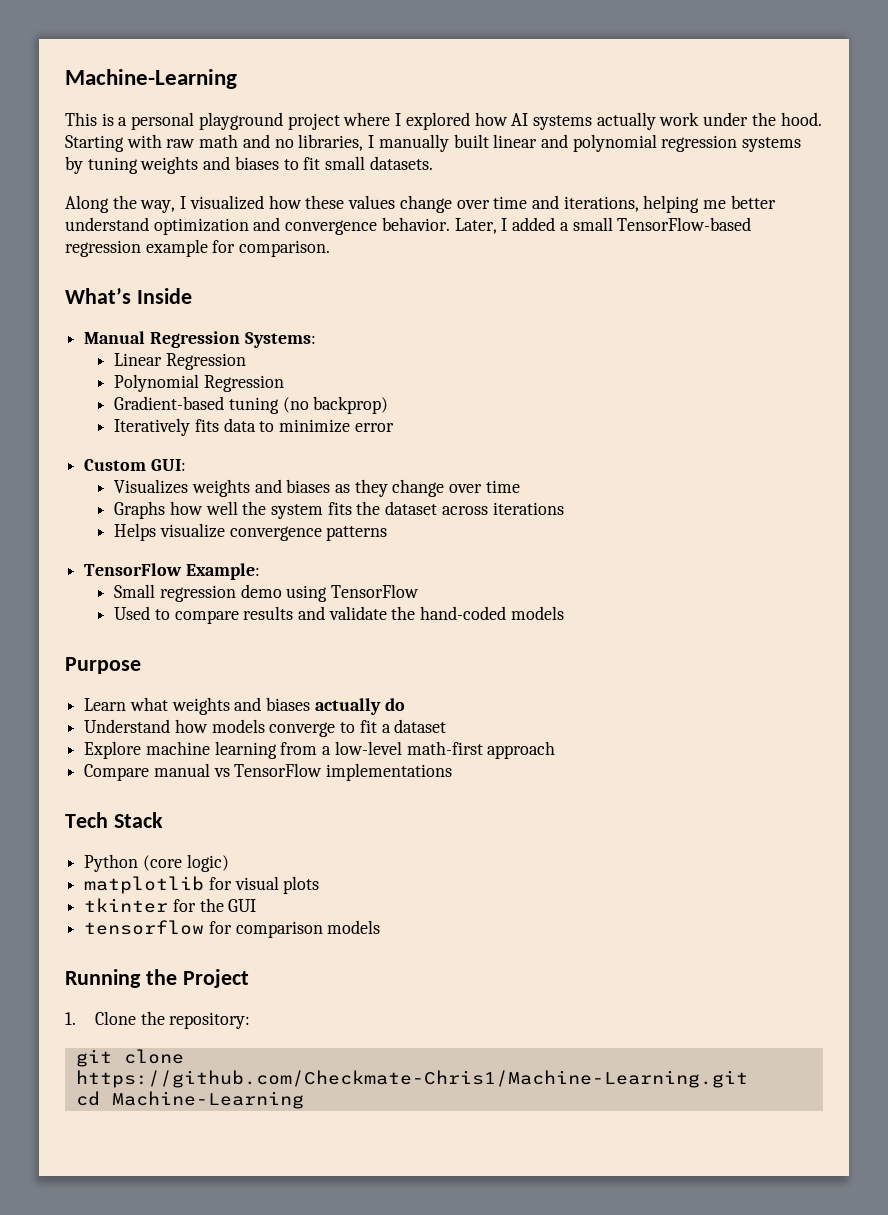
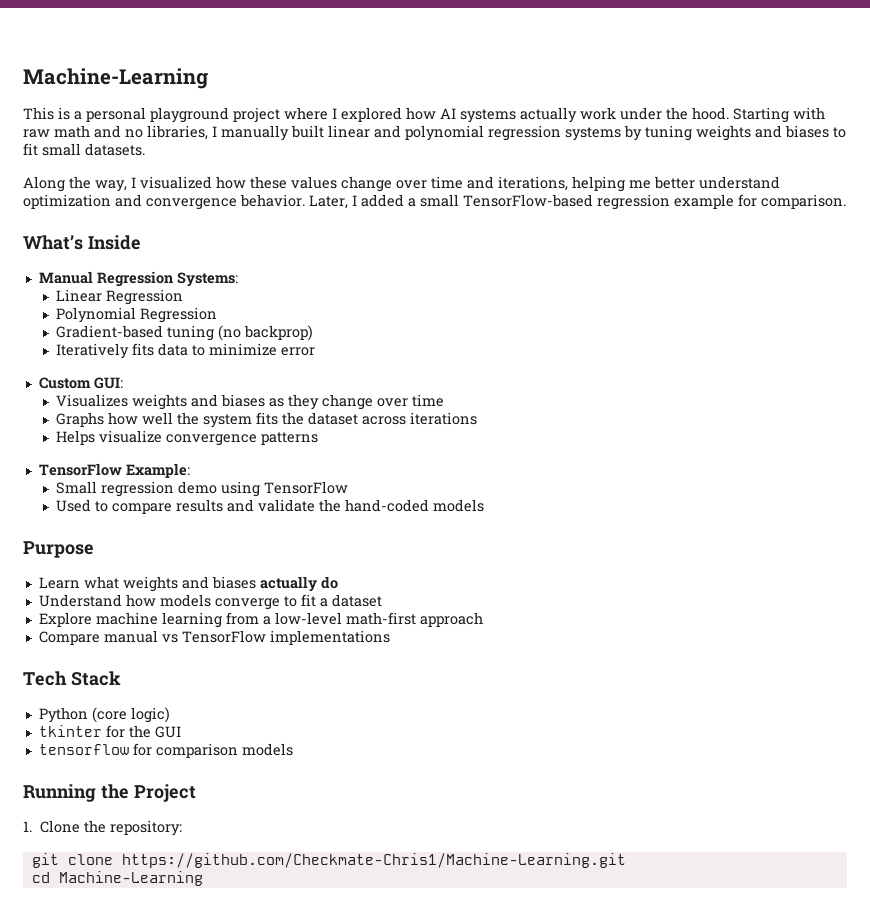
- matplotlib for visual plots

